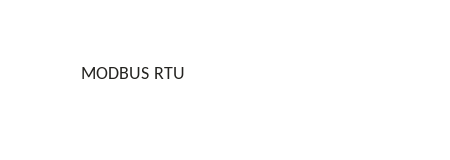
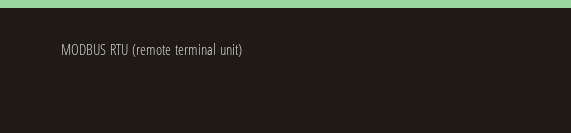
- MODBUS RTU
+ MODBUS RTU (remote terminal unit)

